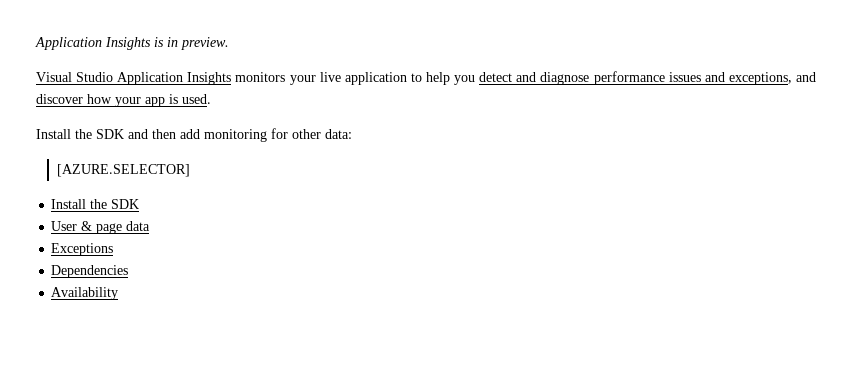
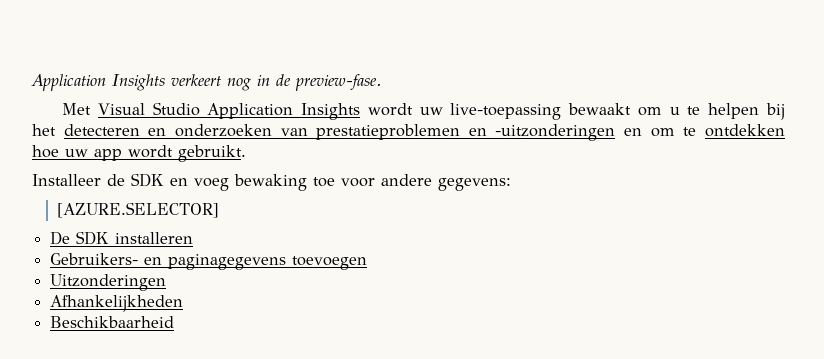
- Application Insights is in preview.
- Visual Studio Application Insights monitors your live application to help you detect and diagnose performance issues and exceptions, and discover how your app is used.
- Install the SDK and then add monitoring for other data:
+ Application Insights verkeert nog in de preview-fase.
+ Met Visual Studio Application Insights wordt uw live-toepassing bewaakt om u te helpen bij het detecteren en onderzoeken van prestatieproblemen en -uitzonderingen en om te ontdekken hoe uw app wordt gebruikt.
+ Installeer de SDK en voeg bewaking toe voor andere gegevens:
  [AZURE.SELECTOR]
- Install the SDK
- User & page data
- Exceptions
- Dependencies
- Availability
+ De SDK installeren
+ Gebruikers- en paginagegevens toevoegen
+ Uitzonderingen
+ Afhankelijkheden
+ Beschikbaarheid

